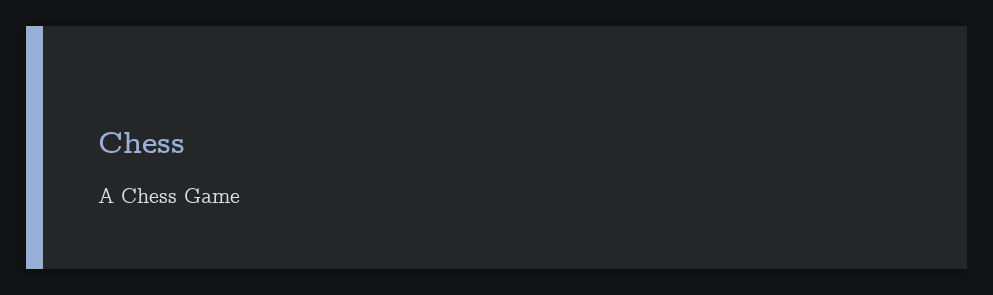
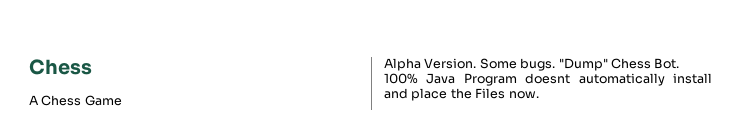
+ Alpha Version. Some bugs. "Dump" Chess Bot. 100% Java Program doesnt automatically install and place the Files now.

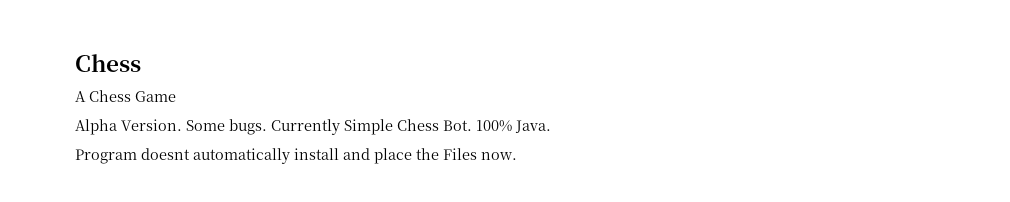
- "Dump" Chess Bot. 100% Java Program doesnt automatically install and place the Files now.
+ Currently Simple Chess Bot. 100% Java.
+ Program doesnt automatically install and place the Files now.

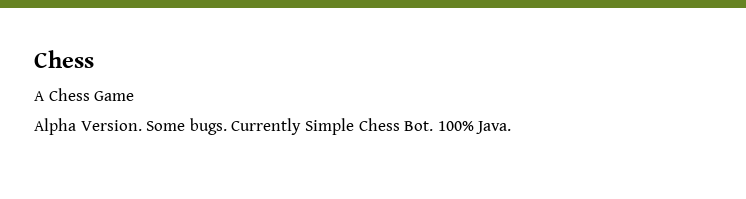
- Program doesnt automatically install and place the Files now.

